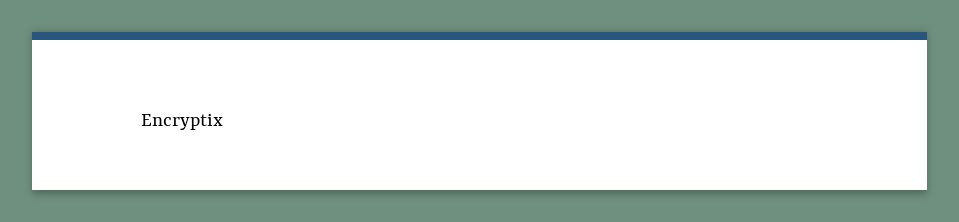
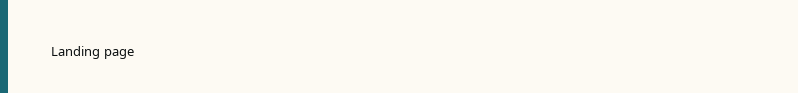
- Encryptix
+ Landing page

